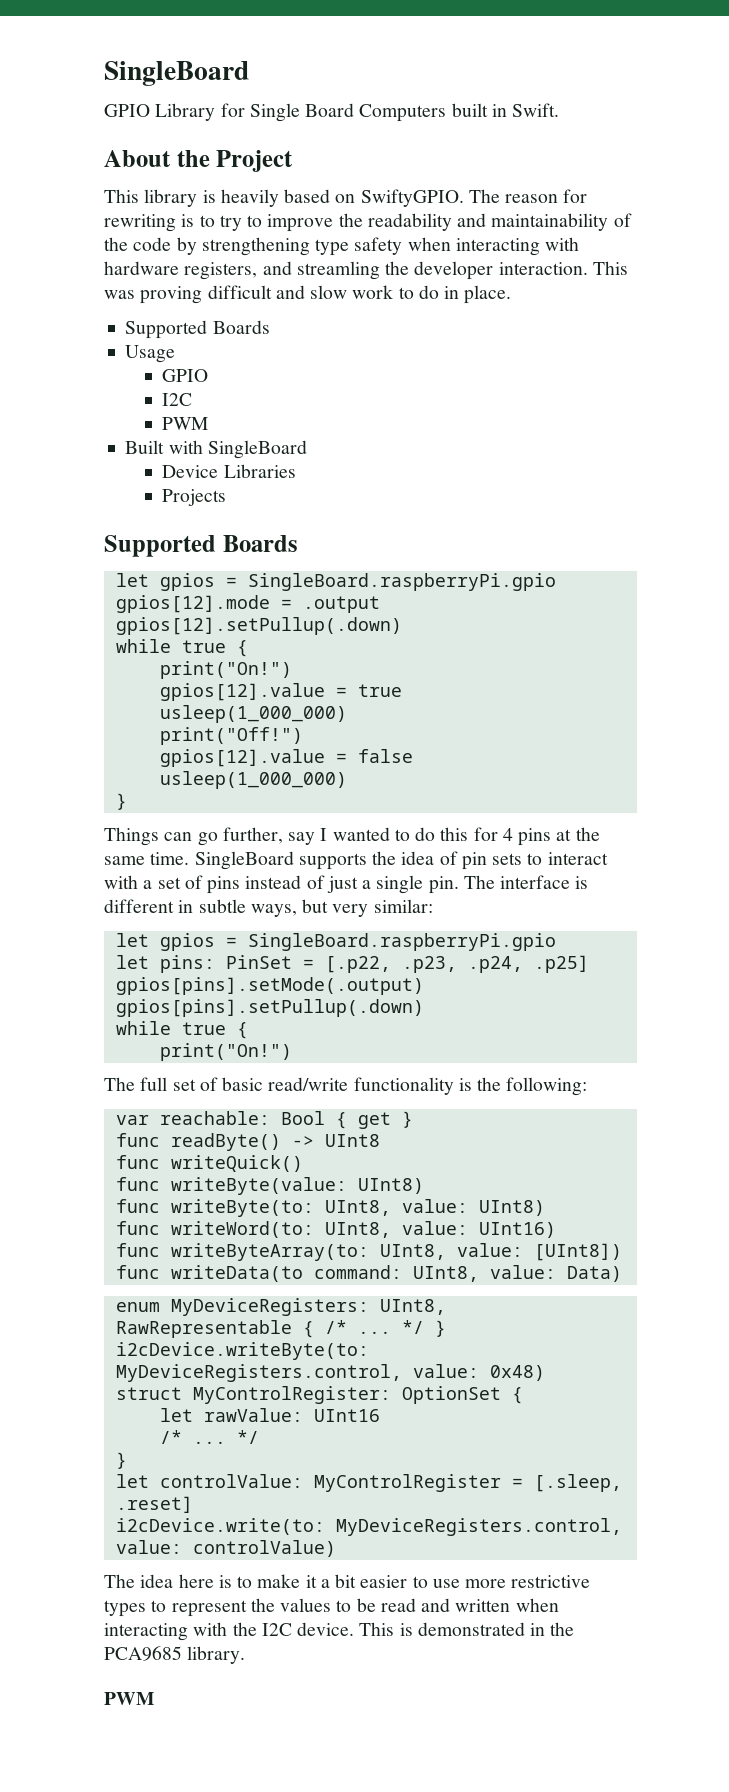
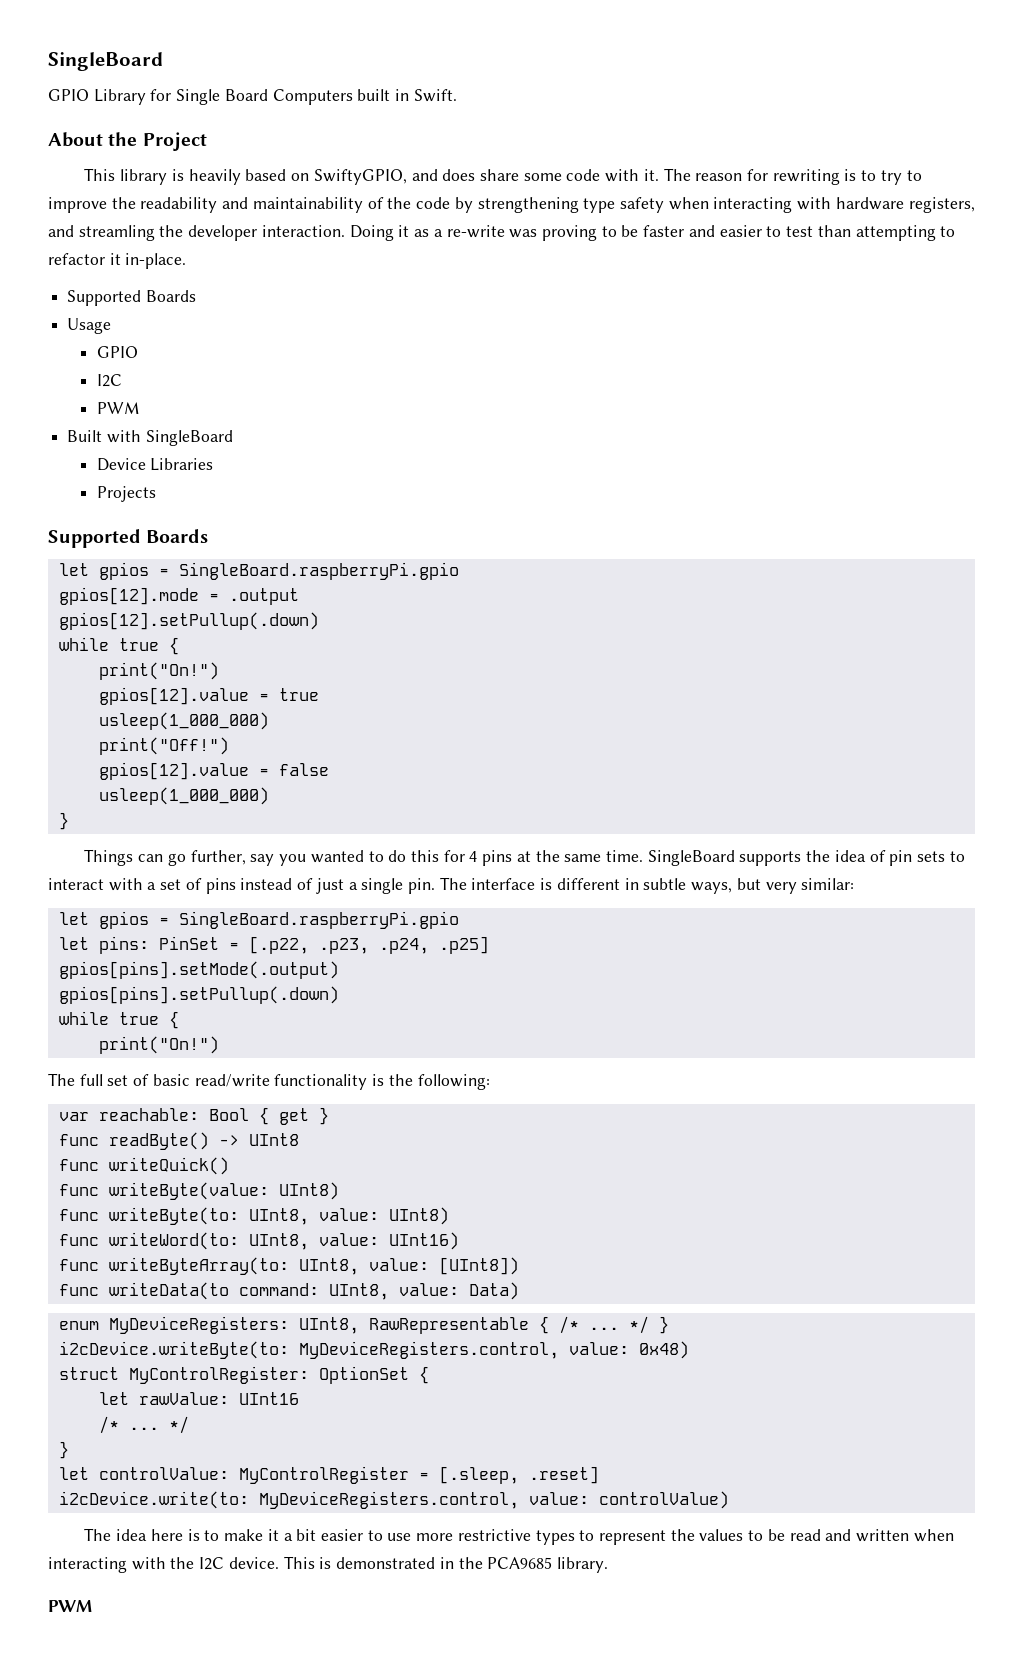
- This library is heavily based on SwiftyGPIO.
+ This library is heavily based on SwiftyGPIO, and does share some code with it.
- This was proving difficult and slow work to do in place.
+ Doing it as a re-write was proving to be faster and easier to test than attempting to refactor it in-place.
- Things can go further, say I wanted to do this for 4 pins at the same time.
+ Things can go further, say you wanted to do this for 4 pins at the same time.

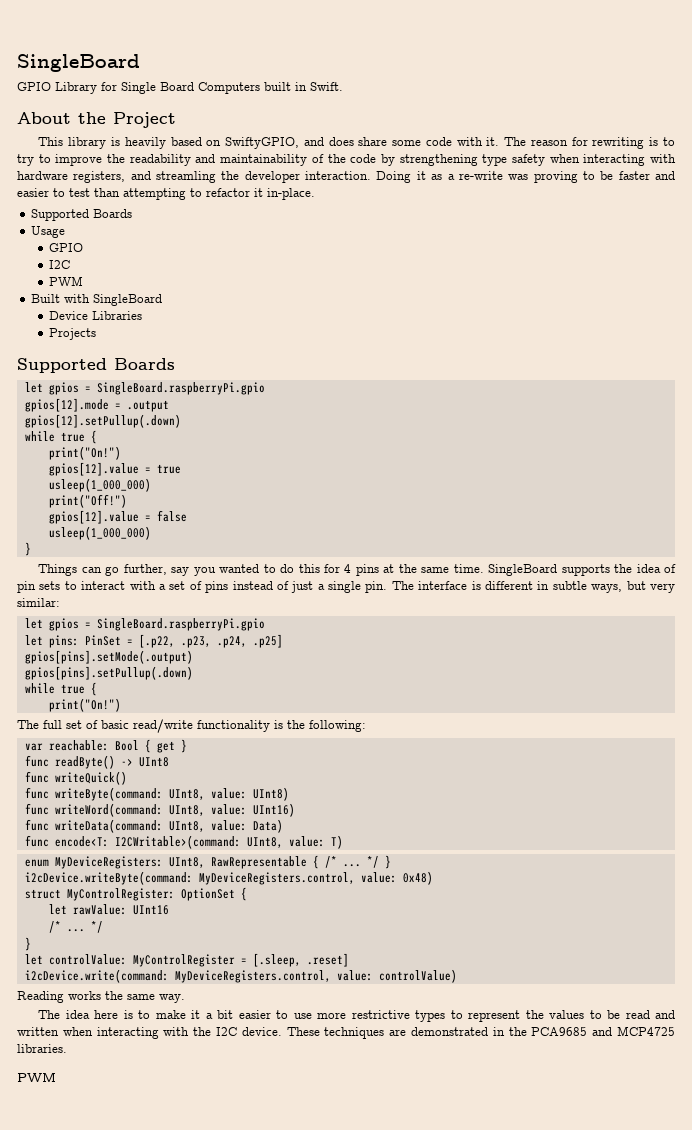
- func writeByte(value: UInt8)
- func writeByte(to: UInt8, value: UInt8)
+ func writeByte(command: UInt8, value: UInt8)
- func writeWord(to: UInt8, value: UInt16)
+ func writeWord(command: UInt8, value: UInt16)
- func writeByteArray(to: UInt8, value: [UInt8])
- func writeData(to command: UInt8, value: Data)
+ func writeData(command: UInt8, value: Data)
+ func encode<T: I2CWritable>(command: UInt8, value: T)
- i2cDevice.writeByte(to: MyDeviceRegisters.control, value: 0x48)
+ i2cDevice.writeByte(command: MyDeviceRegisters.control, value: 0x48)
- i2cDevice.write(to: MyDeviceRegisters.control, value: controlValue)
+ i2cDevice.write(command: MyDeviceRegisters.control, value: controlValue)
+ Reading works the same way.
- This is demonstrated in the PCA9685 library.
+ These techniques are demonstrated in the PCA9685 and MCP4725 libraries.

